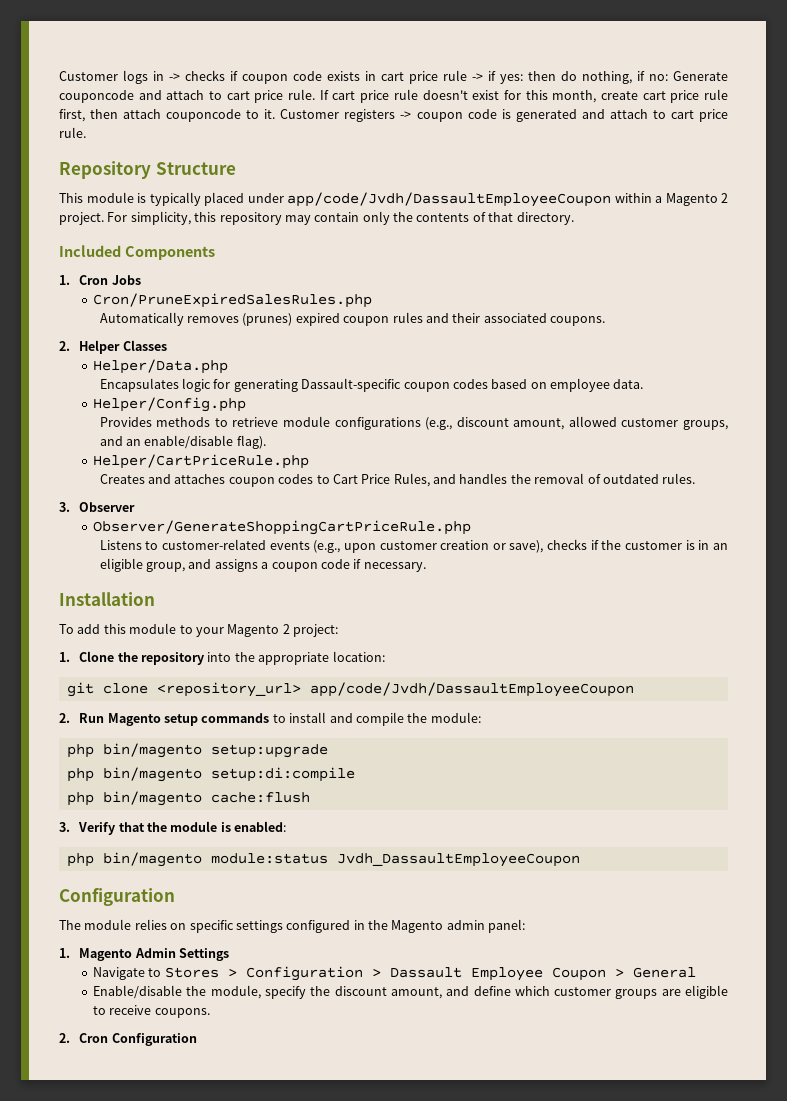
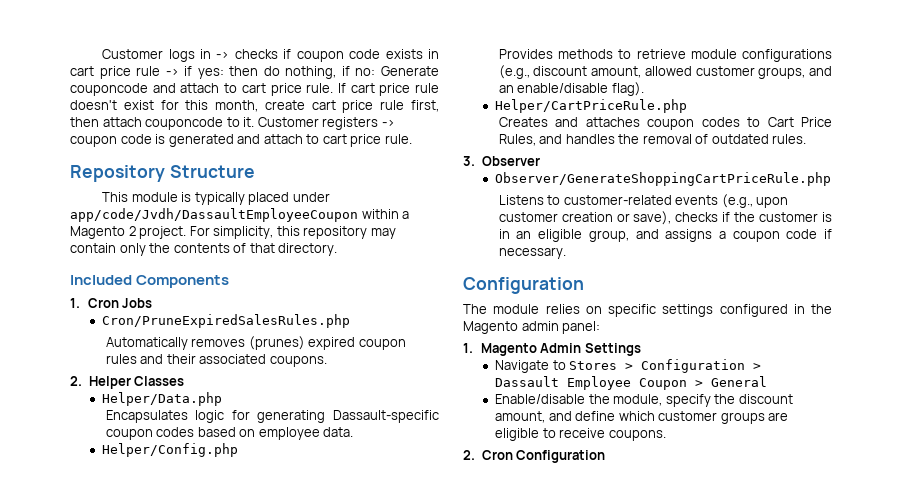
- Installation
- To add this module to your Magento 2 project:
- 1. Clone the repository into the appropriate location:
- git clone <repository_url> app/code/Jvdh/DassaultEmployeeCoupon
- 2. Run Magento setup commands to install and compile the module:
- php bin/magento setup:upgrade
- php bin/magento setup:di:compile
- php bin/magento cache:flush
- 3. Verify that the module is enabled:
- php bin/magento module:status Jvdh_DassaultEmployeeCoupon

